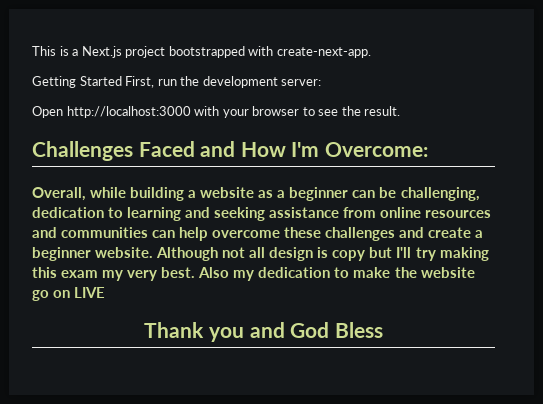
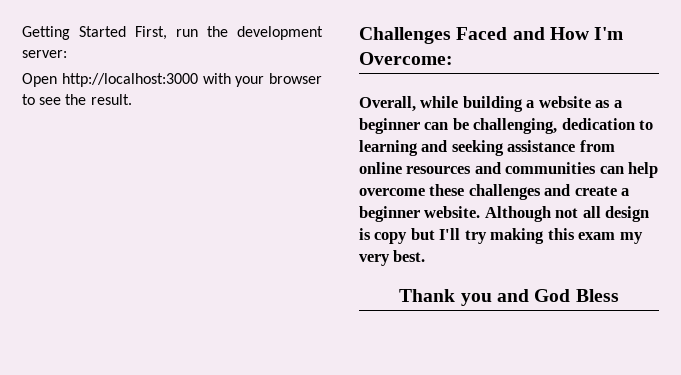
- This is a Next.js project bootstrapped with create-next-app.
- Also my dedication to make the website go on LIVE

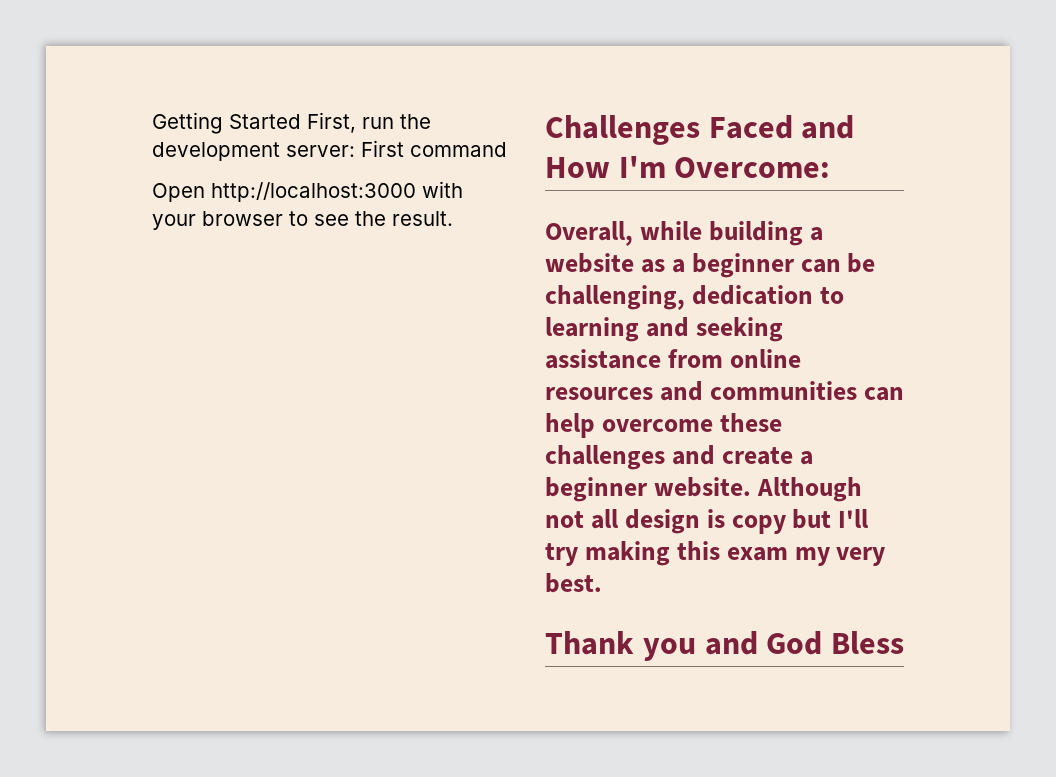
- Getting Started First, run the development server:
+ Getting Started First, run the development server: First command

